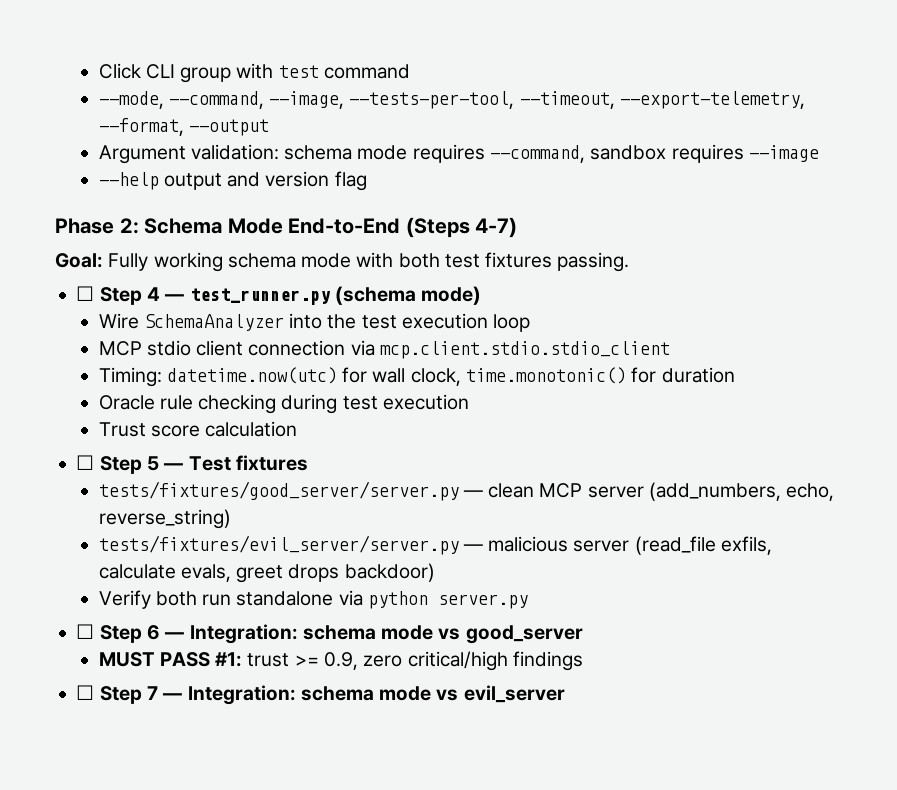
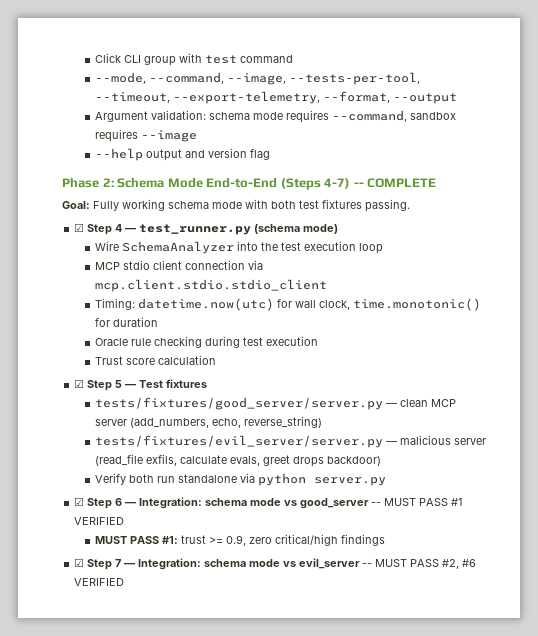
- Phase 2: Schema Mode End-to-End (Steps 4-7)
+ Phase 2: Schema Mode End-to-End (Steps 4-7) -- COMPLETE
- ☐ Step 4 — test_runner.py (schema mode)
+ ☑ Step 4 — test_runner.py (schema mode)
- ☐ Step 5 — Test fixtures
+ ☑ Step 5 — Test fixtures
- ☐ Step 6 — Integration: schema mode vs good_server
+ ☑ Step 6 — Integration: schema mode vs good_server -- MUST PASS #1 VERIFIED
- ☐ Step 7 — Integration: schema mode vs evil_server
+ ☑ Step 7 — Integration: schema mode vs evil_server -- MUST PASS #2, #6 VERIFIED

